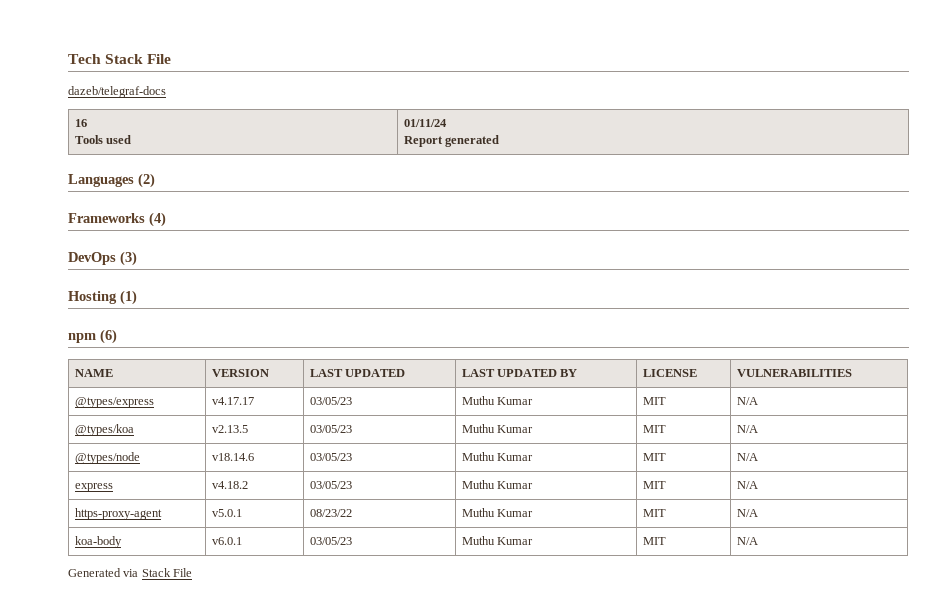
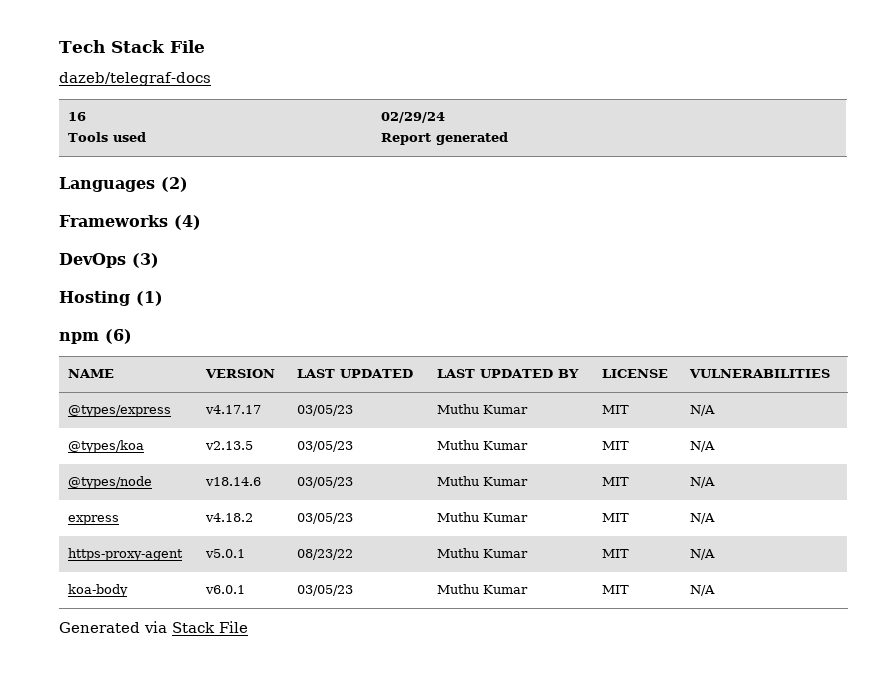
  16
- Tools used | 01/11/24
+ Tools used | 02/29/24

